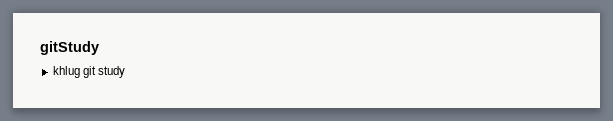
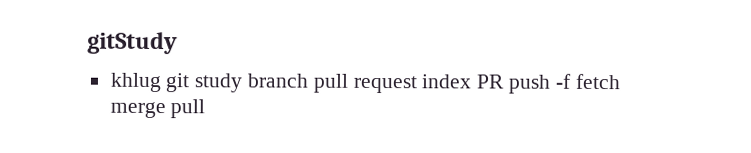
- khlug git study
+ khlug git study branch pull request index PR push -f fetch merge pull

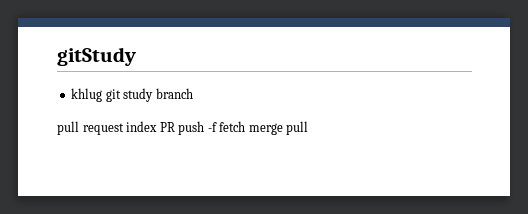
- khlug git study branch pull request index PR push -f fetch merge pull
+ khlug git study branch
+ pull request index PR push -f fetch merge pull

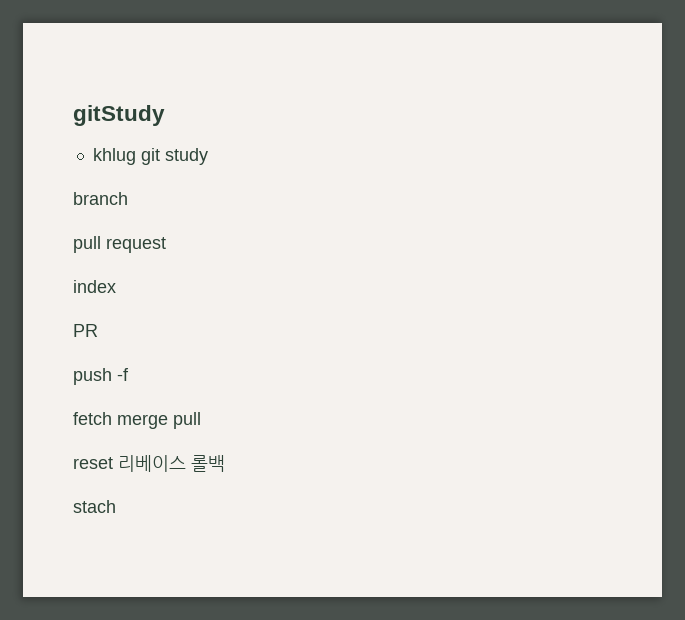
- khlug git study branch
+ khlug git study
+ branch
- pull request index PR push -f fetch merge pull
+ pull request
+ index
+ PR
+ push -f
+ fetch merge pull
+ reset 리베이스 롤백
+ stach

